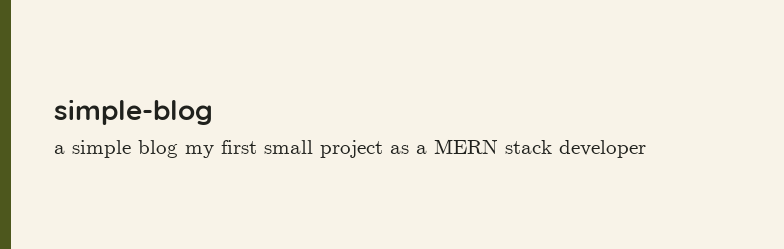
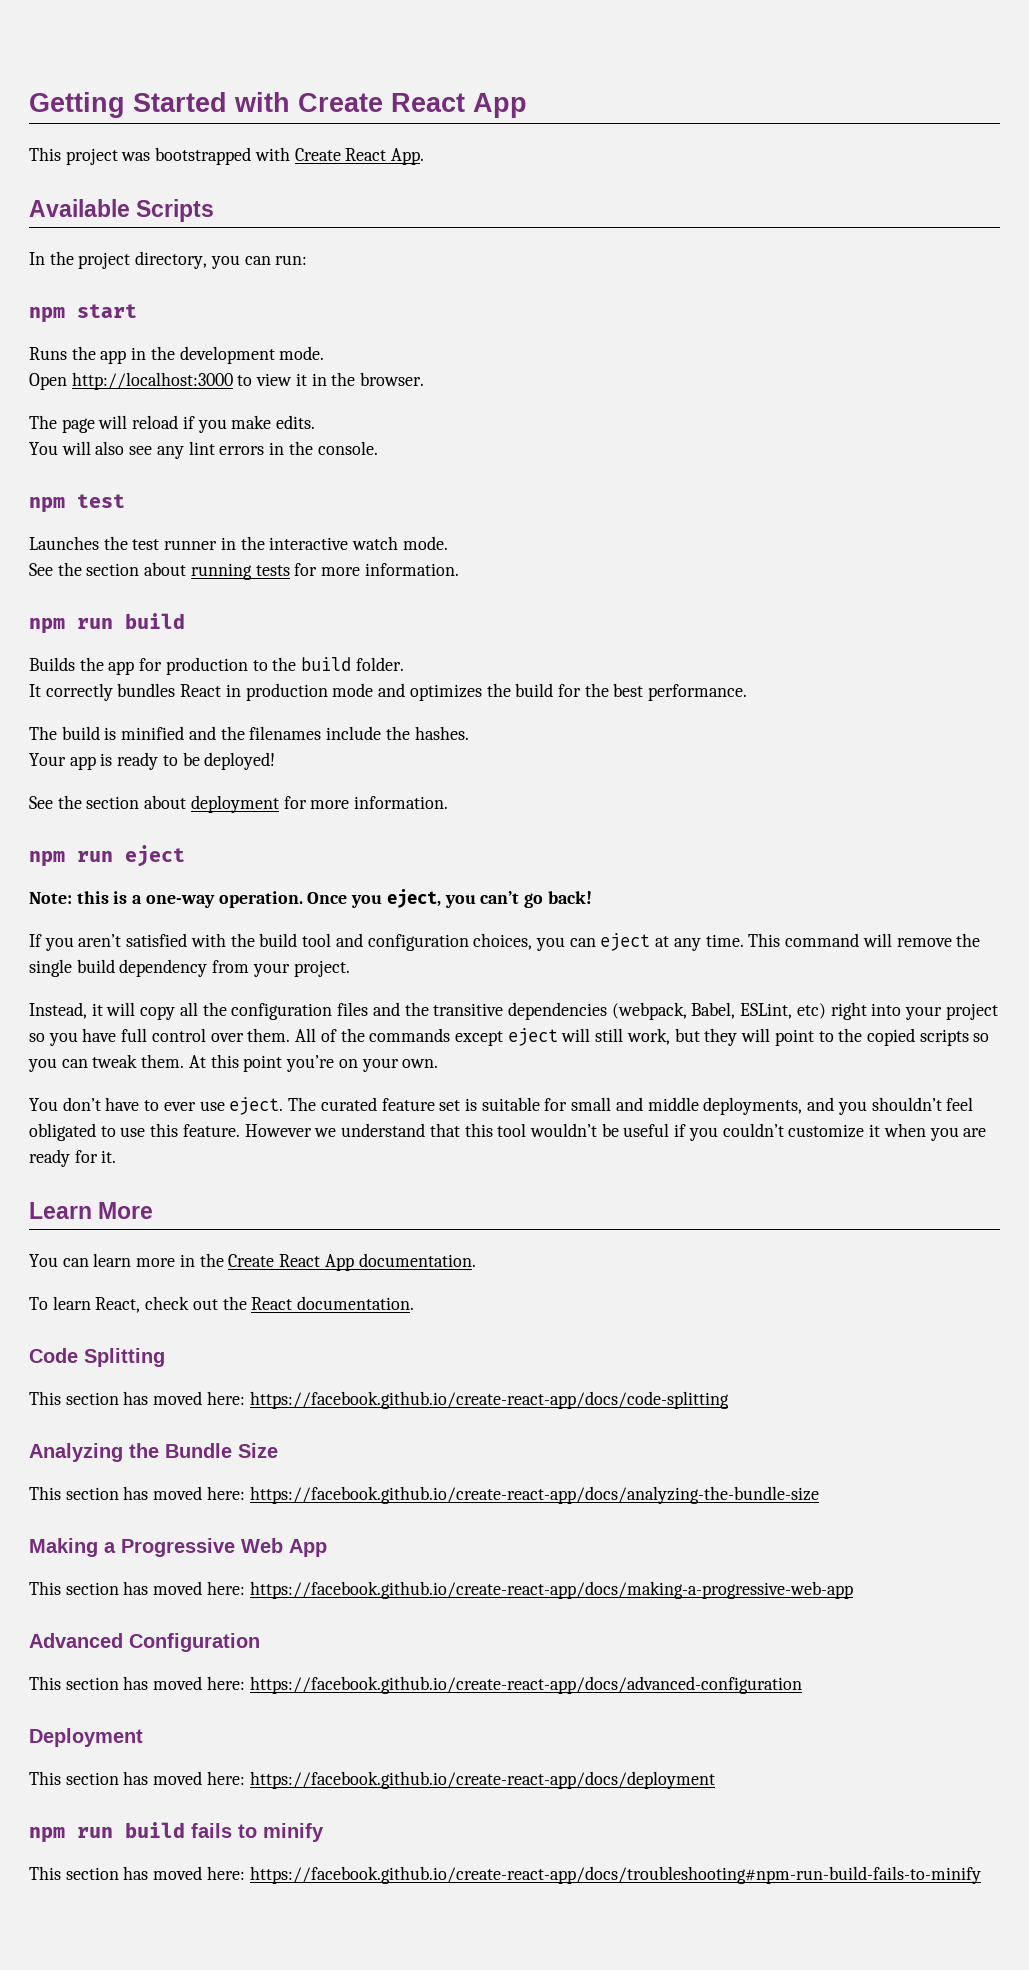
- simple-blog
- a simple blog my first small project as a MERN stack developer
+ Getting Started with Create React App
+ This project was bootstrapped with Create React App.
+ Available Scripts
+ In the project directory, you can run:
+ npm start
+ Runs the app in the development mode.
+ Open http://localhost:3000 to view it in the browser.
+ The page will reload if you make edits.
+ You will also see any lint errors in the console.
+ npm test
+ Launches the test runner in the interactive watch mode.
+ See the section about running tests for more information.
+ npm run build
+ Builds the app for production to the build folder.
+ It correctly bundles React in production mode and optimizes the build for the best performance.
+ The build is minified and the filenames include the hashes.
+ Your app is ready to be deployed!
+ See the section about deployment for more information.
+ npm run eject
+ Note: this is a one-way operation. Once you eject, you can’t go back!
+ If you aren’t satisfied with the build tool and configuration choices, you can eject at any time. This command will remove the single build dependency from your project.
+ Instead, it will copy all the configuration files and the transitive dependencies (webpack, Babel, ESLint, etc) right into your project so you have full control over them. All of the commands except eject will still work, but they will point to the copied scripts so you can tweak them. At this point you’re on your own.
+ You don’t have to ever use eject. The curated feature set is suitable for small and middle deployments, and you shouldn’t feel obligated to use this feature. However we understand that this tool wouldn’t be useful if you couldn’t customize it when you are ready for it.
+ Learn More
+ You can learn more in the Create React App documentation.
+ To learn React, check out the React documentation.
+ Code Splitting
+ This section has moved here: https://facebook.github.io/create-react-app/docs/code-splitting
+ Analyzing the Bundle Size
+ This section has moved here: https://facebook.github.io/create-react-app/docs/analyzing-the-bundle-size
+ Making a Progressive Web App
+ This section has moved here: https://facebook.github.io/create-react-app/docs/making-a-progressive-web-app
+ Advanced Configuration
+ This section has moved here: https://facebook.github.io/create-react-app/docs/advanced-configuration
+ Deployment
+ This section has moved here: https://facebook.github.io/create-react-app/docs/deployment
+ npm run build fails to minify
+ This section has moved here: https://facebook.github.io/create-react-app/docs/troubleshooting#npm-run-build-fails-to-minify

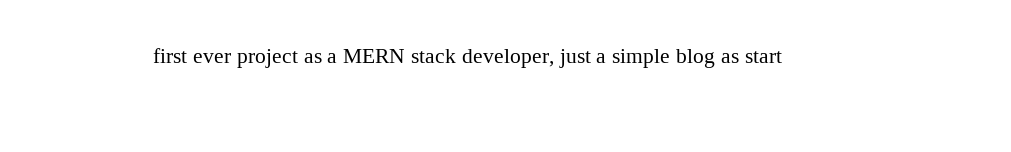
- Getting Started with Create React App
- This project was bootstrapped with Create React App.
- Available Scripts
- In the project directory, you can run:
- npm start
- Runs the app in the development mode.
- Open http://localhost:3000 to view it in the browser.
- The page will reload if you make edits.
- You will also see any lint errors in the console.
- npm test
- Launches the test runner in the interactive watch mode.
- See the section about running tests for more information.
- npm run build
- Builds the app for production to the build folder.
- It correctly bundles React in production mode and optimizes the build for the best performance.
- The build is minified and the filenames include the hashes.
- Your app is ready to be deployed!
- See the section about deployment for more information.
- npm run eject
- Note: this is a one-way operation. Once you eject, you can’t go back!
- If you aren’t satisfied with the build tool and configuration choices, you can eject at any time. This command will remove the single build dependency from your project.
- Instead, it will copy all the configuration files and the transitive dependencies (webpack, Babel, ESLint, etc) right into your project so you have full control over them. All of the commands except eject will still work, but they will point to the copied scripts so you can tweak them. At this point you’re on your own.
- You don’t have to ever use eject. The curated feature set is suitable for small and middle deployments, and you shouldn’t feel obligated to use this feature. However we understand that this tool wouldn’t be useful if you couldn’t customize it when you are ready for it.
- Learn More
- You can learn more in the Create React App documentation.
- To learn React, check out the React documentation.
- Code Splitting
- This section has moved here: https://facebook.github.io/create-react-app/docs/code-splitting
- Analyzing the Bundle Size
- This section has moved here: https://facebook.github.io/create-react-app/docs/analyzing-the-bundle-size
- Making a Progressive Web App
- This section has moved here: https://facebook.github.io/create-react-app/docs/making-a-progressive-web-app
- Advanced Configuration
- This section has moved here: https://facebook.github.io/create-react-app/docs/advanced-configuration
- Deployment
- This section has moved here: https://facebook.github.io/create-react-app/docs/deployment
- npm run build fails to minify
- This section has moved here: https://facebook.github.io/create-react-app/docs/troubleshooting#npm-run-build-fails-to-minify
+ first ever project as a MERN stack developer, just a simple blog as start

